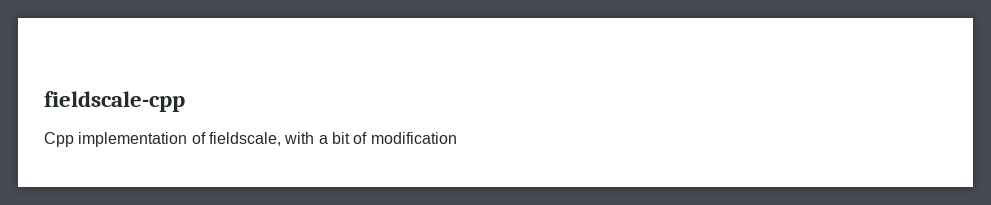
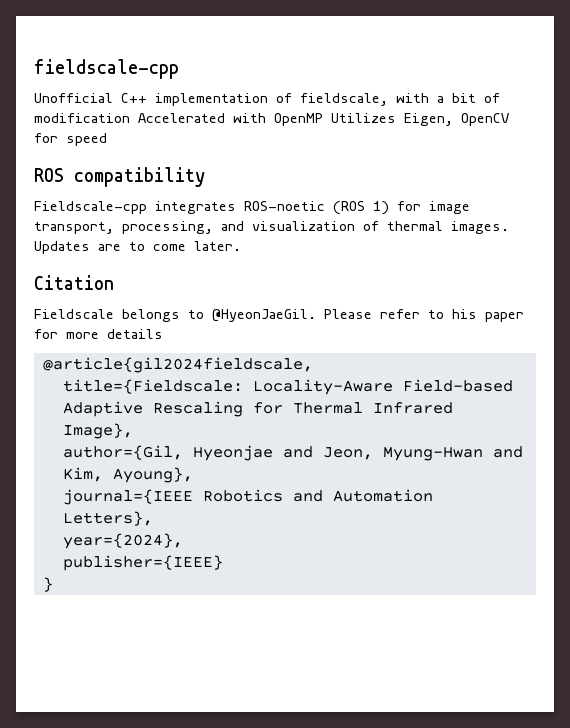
- Cpp implementation of fieldscale, with a bit of modification
+ Unofficial C++ implementation of fieldscale, with a bit of modification Accelerated with OpenMP Utilizes Eigen, OpenCV for speed
+ ROS compatibility
+ Fieldscale-cpp integrates ROS-noetic (ROS 1) for image transport, processing, and visualization of thermal images. Updates are to come later.
+ Citation
+ Fieldscale belongs to @HyeonJaeGil. Please refer to his paper for more details
+ @article{gil2024fieldscale,
+ title={Fieldscale: Locality-Aware Field-based Adaptive Rescaling for Thermal Infrared Image},
+ author={Gil, Hyeonjae and Jeon, Myung-Hwan and Kim, Ayoung},
+ journal={IEEE Robotics and Automation Letters},
+ year={2024},
+ publisher={IEEE}
+ }

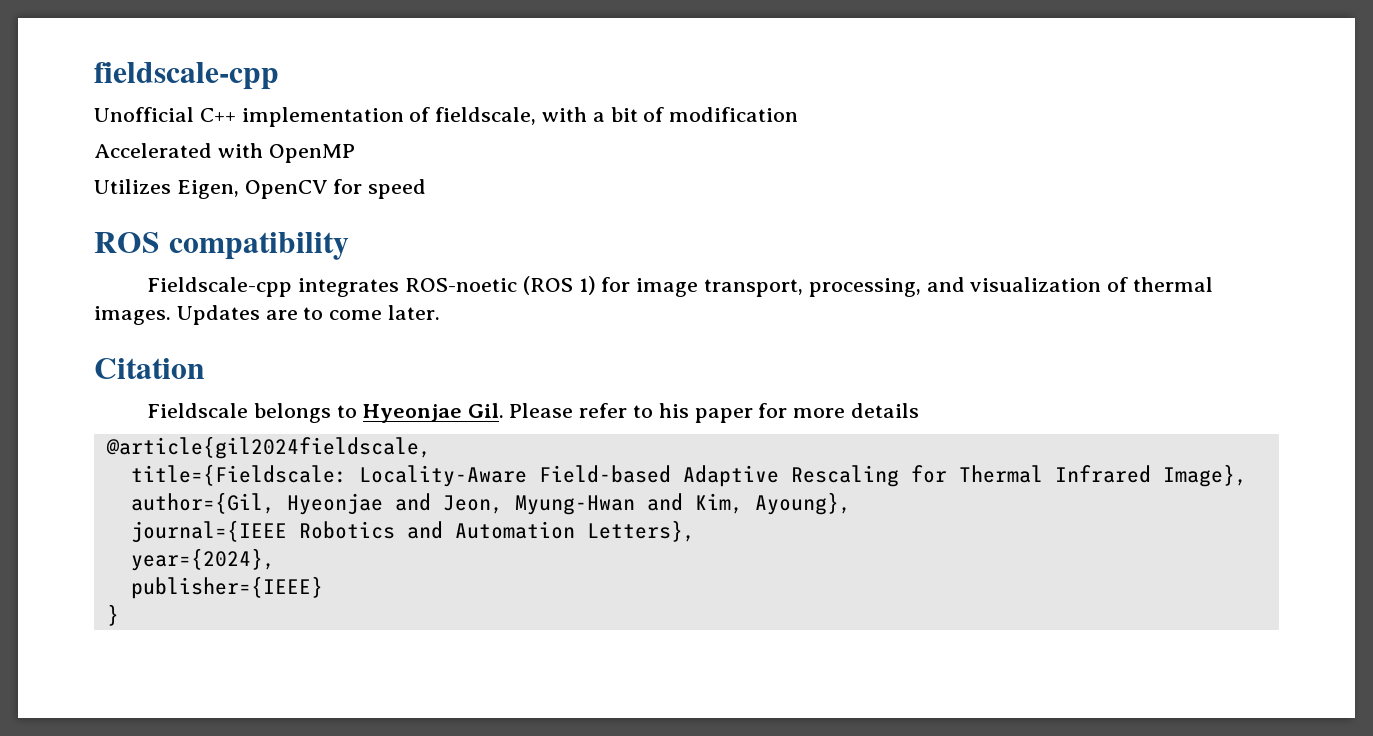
- Unofficial C++ implementation of fieldscale, with a bit of modification Accelerated with OpenMP Utilizes Eigen, OpenCV for speed
+ Unofficial C++ implementation of fieldscale, with a bit of modification
+ Accelerated with OpenMP
+ Utilizes Eigen, OpenCV for speed
- Fieldscale belongs to @HyeonJaeGil. Please refer to his paper for more details
+ Fieldscale belongs to Hyeonjae Gil. Please refer to his paper for more details

